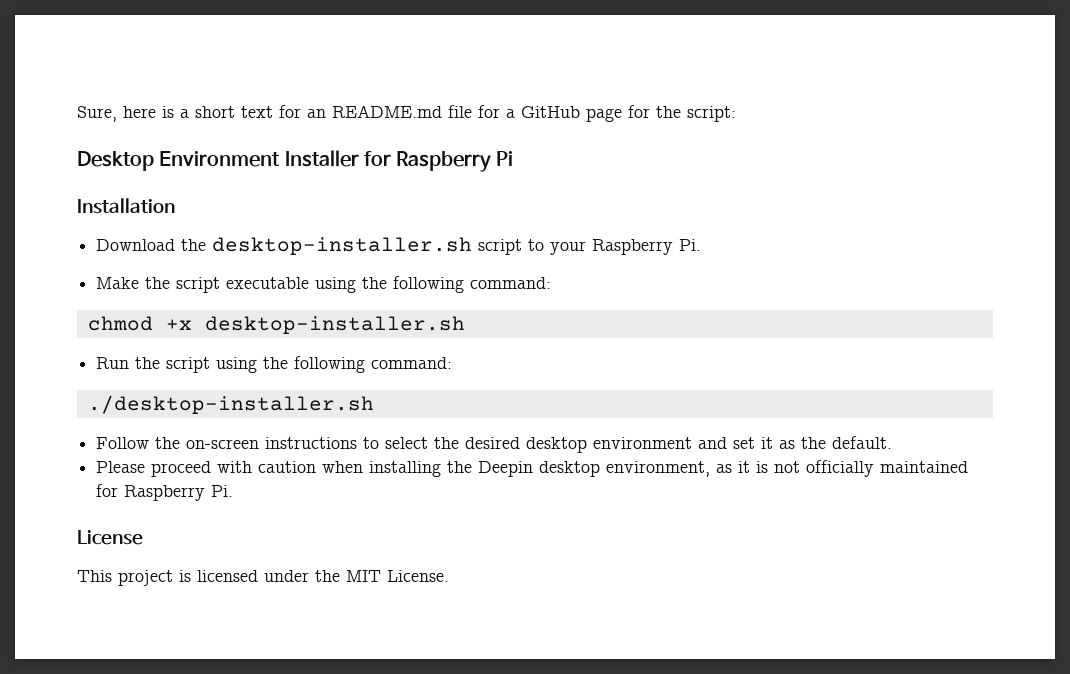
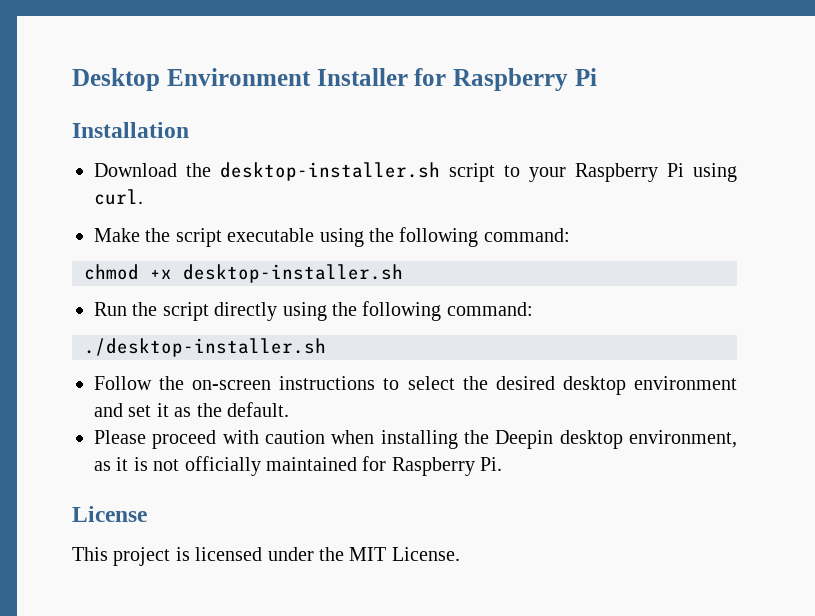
- Sure, here is a short text for an README.md file for a GitHub page for the script:
- Download the desktop-installer.sh script to your Raspberry Pi.
+ Download the desktop-installer.sh script to your Raspberry Pi using curl.
- Run the script using the following command:
+ Run the script directly using the following command:

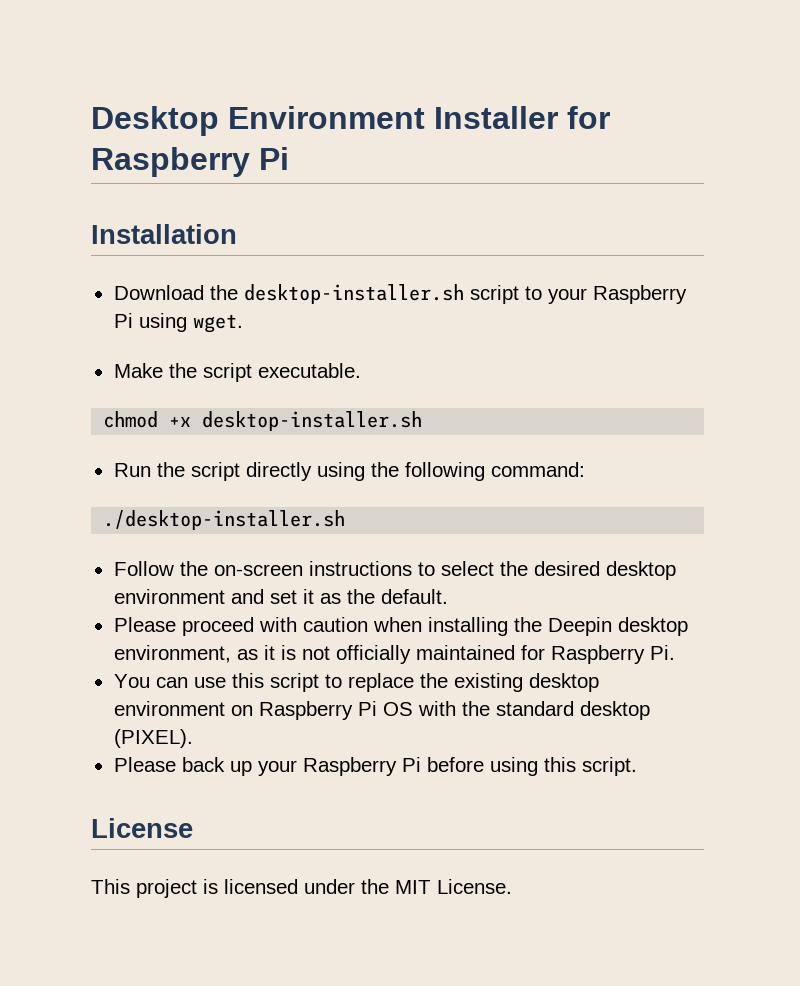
- Download the desktop-installer.sh script to your Raspberry Pi using curl.
+ Download the desktop-installer.sh script to your Raspberry Pi using wget.
- Make the script executable using the following command:
+ Make the script executable.
+ You can use this script to replace the existing desktop environment on Raspberry Pi OS with the standard desktop (PIXEL).
+ Please back up your Raspberry Pi before using this script.

